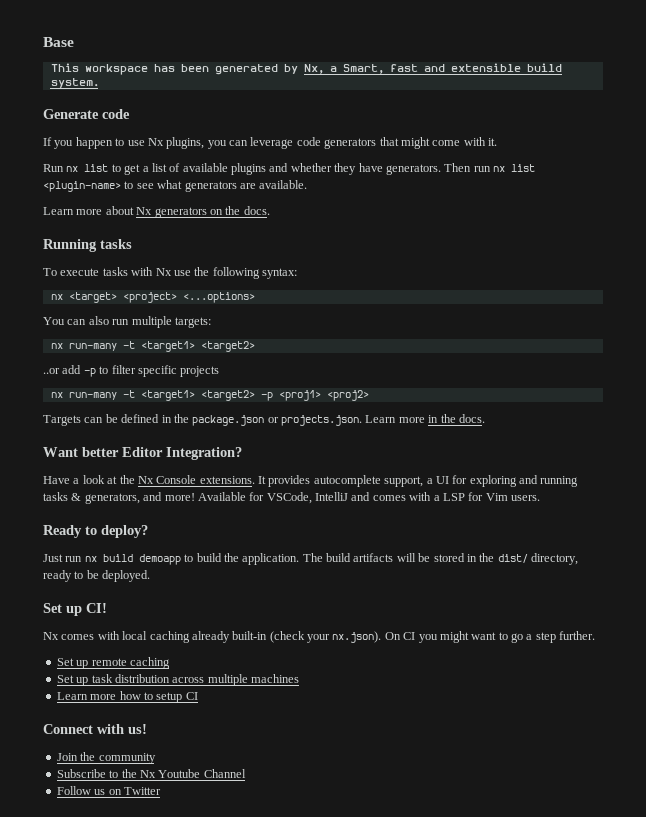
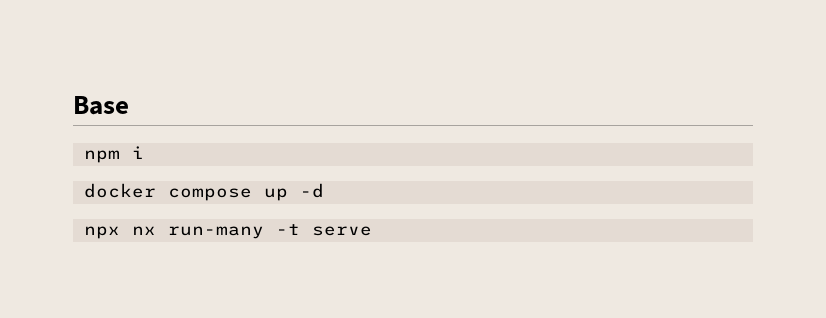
- This workspace has been generated by Nx, a Smart, fast and extensible build system.
- Generate code
- If you happen to use Nx plugins, you can leverage code generators that might come with it.
- Run nx list to get a list of available plugins and whether they have generators. Then run nx list <plugin-name> to see what generators are available.
- Learn more about Nx generators on the docs.
- Running tasks
- To execute tasks with Nx use the following syntax:
- nx <target> <project> <...options>
- You can also run multiple targets:
- nx run-many -t <target1> <target2>
- ..or add -p to filter specific projects
- nx run-many -t <target1> <target2> -p <proj1> <proj2>
- Targets can be defined in the package.json or projects.json. Learn more in the docs.
- Want better Editor Integration?
- Have a look at the Nx Console extensions. It provides autocomplete support, a UI for exploring and running tasks & generators, and more! Available for VSCode, IntelliJ and comes with a LSP for Vim users.
- Ready to deploy?
- Just run nx build demoapp to build the application. The build artifacts will be stored in the dist/ directory, ready to be deployed.
- Set up CI!
- Nx comes with local caching already built-in (check your nx.json). On CI you might want to go a step further.
- Set up remote caching
- Set up task distribution across multiple machines
- Learn more how to setup CI
- Connect with us!
- Join the community
- Subscribe to the Nx Youtube Channel
- Follow us on Twitter
+ npm i
+ docker compose up -d
+ npx nx run-many -t serve

